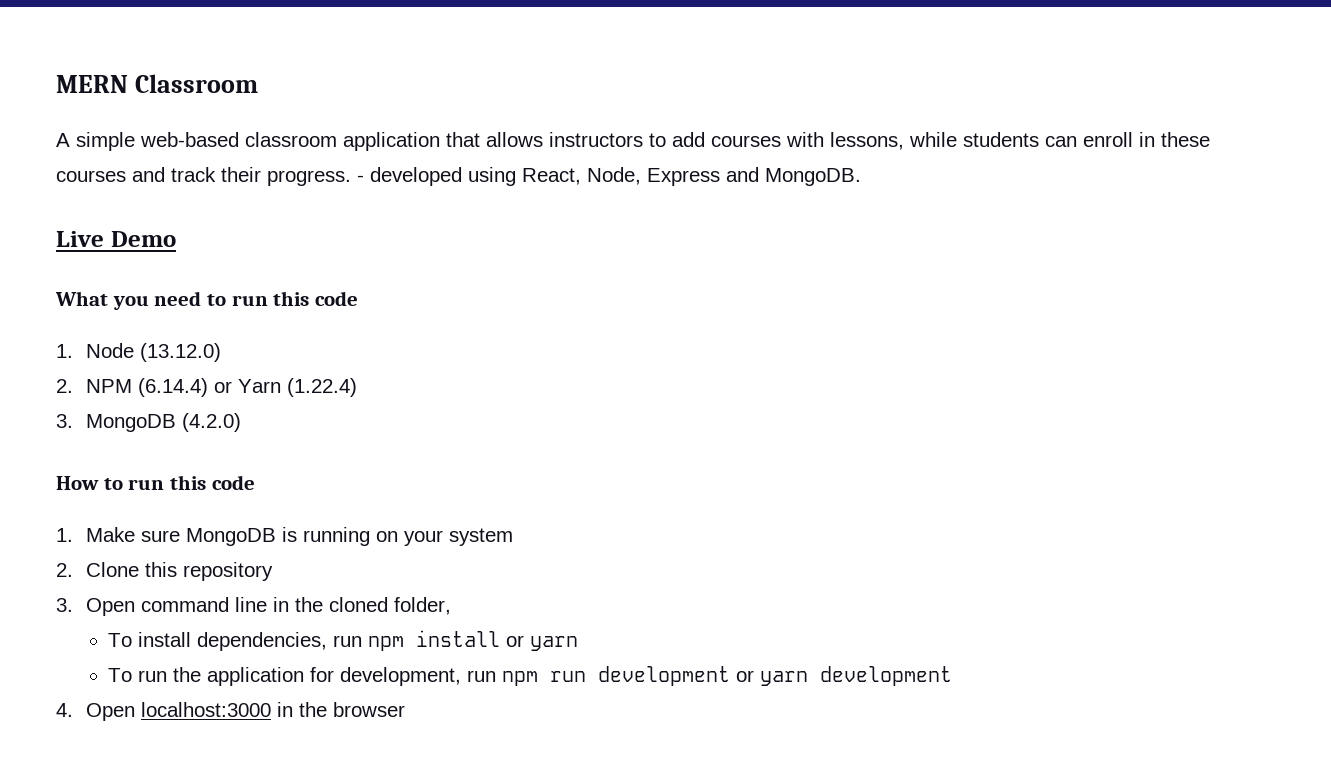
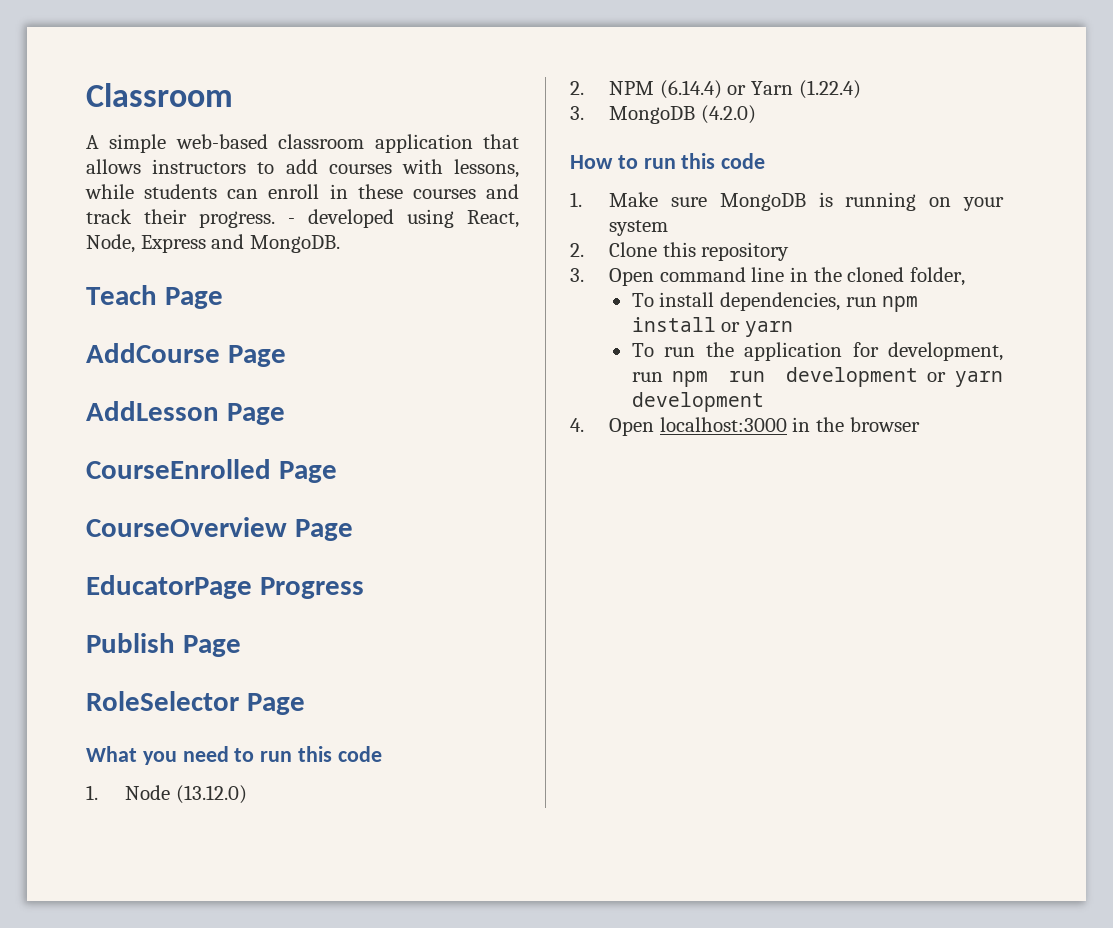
- MERN Classroom
+ Classroom
- Live Demo
+ Teach Page
+ AddCourse Page
+ AddLesson Page
+ CourseEnrolled Page
+ CourseOverview Page
+ EducatorPage Progress
+ Publish Page
+ RoleSelector Page

